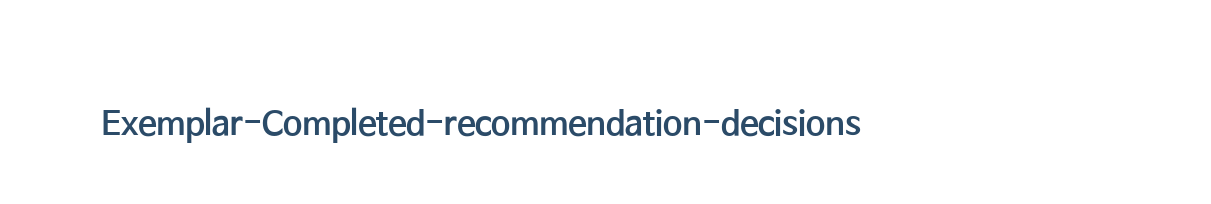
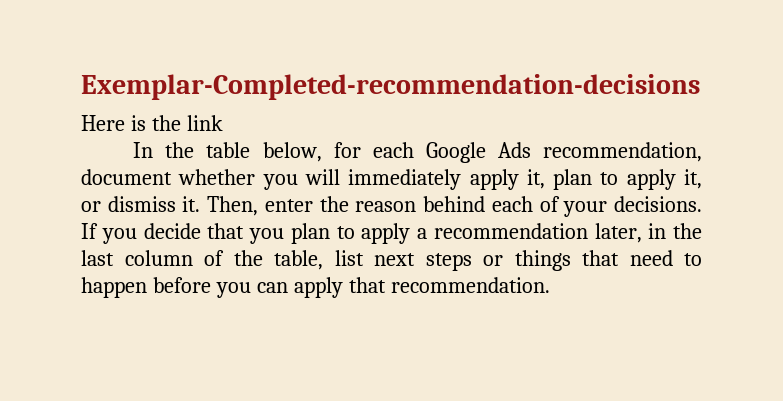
+ Here is the link
+ In the table below, for each Google Ads recommendation, document whether you will immediately apply it, plan to apply it, or dismiss it. Then, enter the reason behind each of your decisions. If you decide that you plan to apply a recommendation later, in the last column of the table, list next steps or things that need to happen before you can apply that recommendation.

